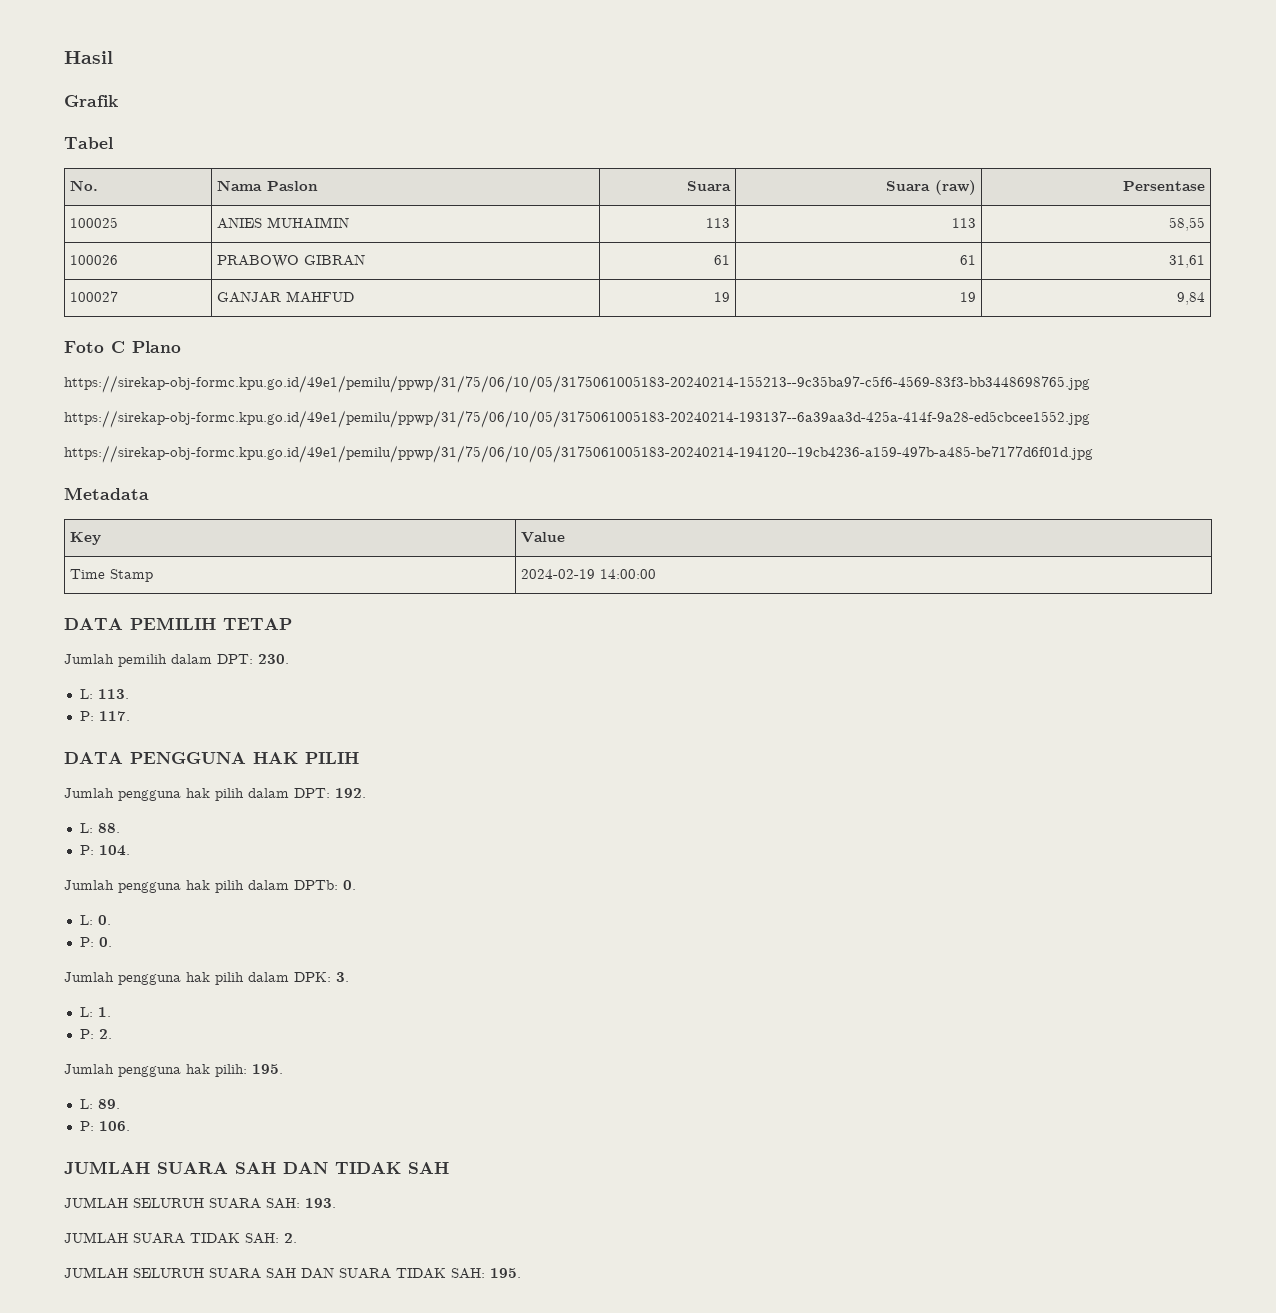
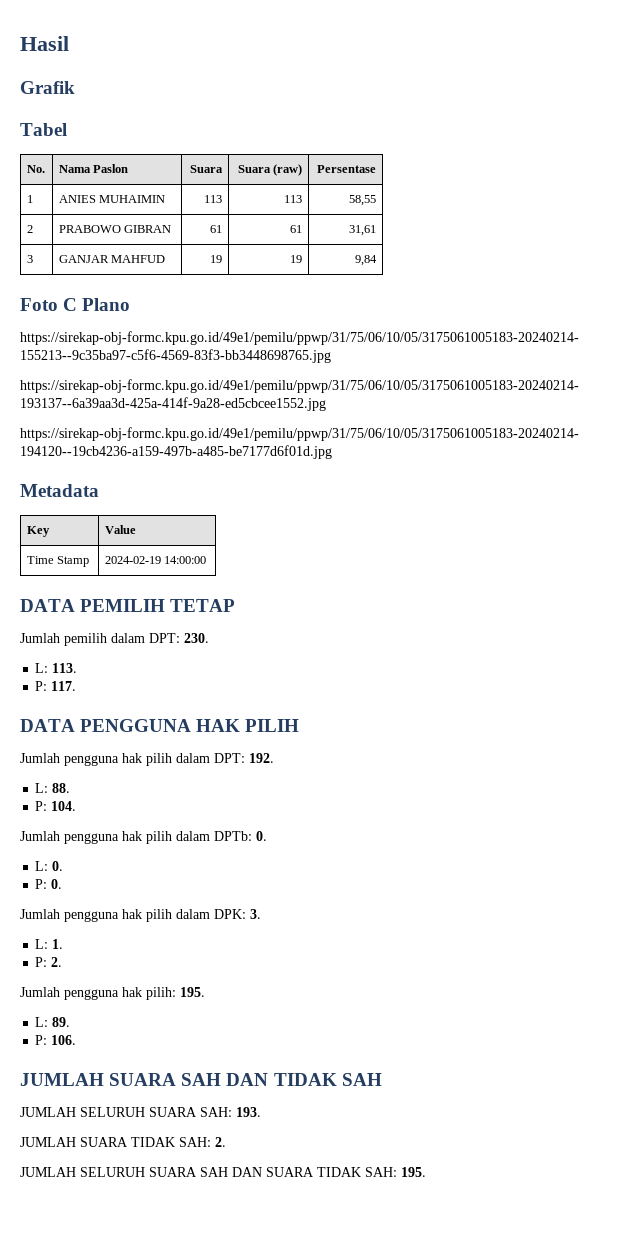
- 100025 | ANIES MUHAIMIN | 113 | 113 | 58,55
+ 1 | ANIES MUHAIMIN | 113 | 113 | 58,55
- 100026 | PRABOWO GIBRAN | 61 | 61 | 31,61
+ 2 | PRABOWO GIBRAN | 61 | 61 | 31,61
- 100027 | GANJAR MAHFUD | 19 | 19 | 9,84
+ 3 | GANJAR MAHFUD | 19 | 19 | 9,84

